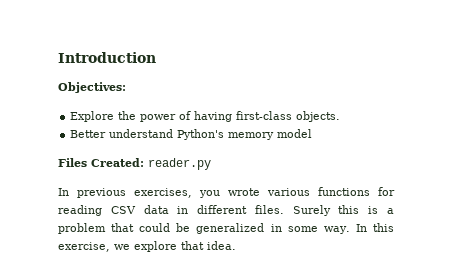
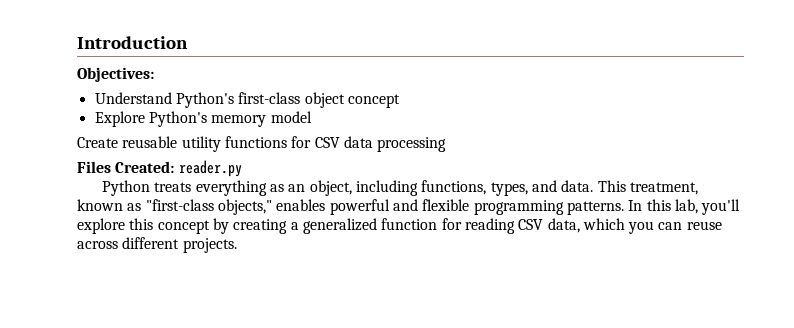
- Explore the power of having first-class objects.
- Better understand Python's memory model
+ Understand Python's first-class object concept
+ Explore Python's memory model
+ Create reusable utility functions for CSV data processing
  Files Created: reader.py
- In previous exercises, you wrote various functions for reading CSV data in different files. Surely this is a problem that could be generalized in some way. In this exercise, we explore that idea.
+ Python treats everything as an object, including functions, types, and data. This treatment, known as "first-class objects," enables powerful and flexible programming patterns. In this lab, you'll explore this concept by creating a generalized function for reading CSV data, which you can reuse across different projects.

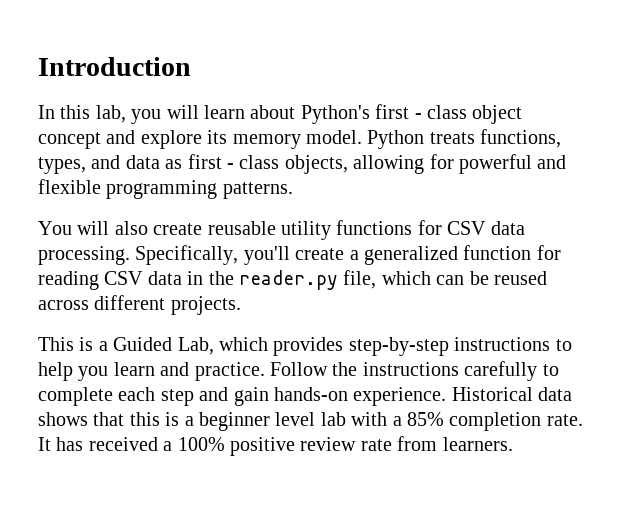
- Objectives:
- Understand Python's first-class object concept
- Explore Python's memory model
- Create reusable utility functions for CSV data processing
- Files Created: reader.py
- Python treats everything as an object, including functions, types, and data. This treatment, known as "first-class objects," enables powerful and flexible programming patterns. In this lab, you'll explore this concept by creating a generalized function for reading CSV data, which you can reuse across different projects.
+ In this lab, you will learn about Python's first - class object concept and explore its memory model. Python treats functions, types, and data as first - class objects, allowing for powerful and flexible programming patterns.
+ You will also create reusable utility functions for CSV data processing. Specifically, you'll create a generalized function for reading CSV data in the reader.py file, which can be reused across different projects.
+ This is a Guided Lab, which provides step-by-step instructions to help you learn and practice. Follow the instructions carefully to complete each step and gain hands-on experience. Historical data shows that this is a beginner level lab with a 85% completion rate. It has received a 100% positive review rate from learners.

